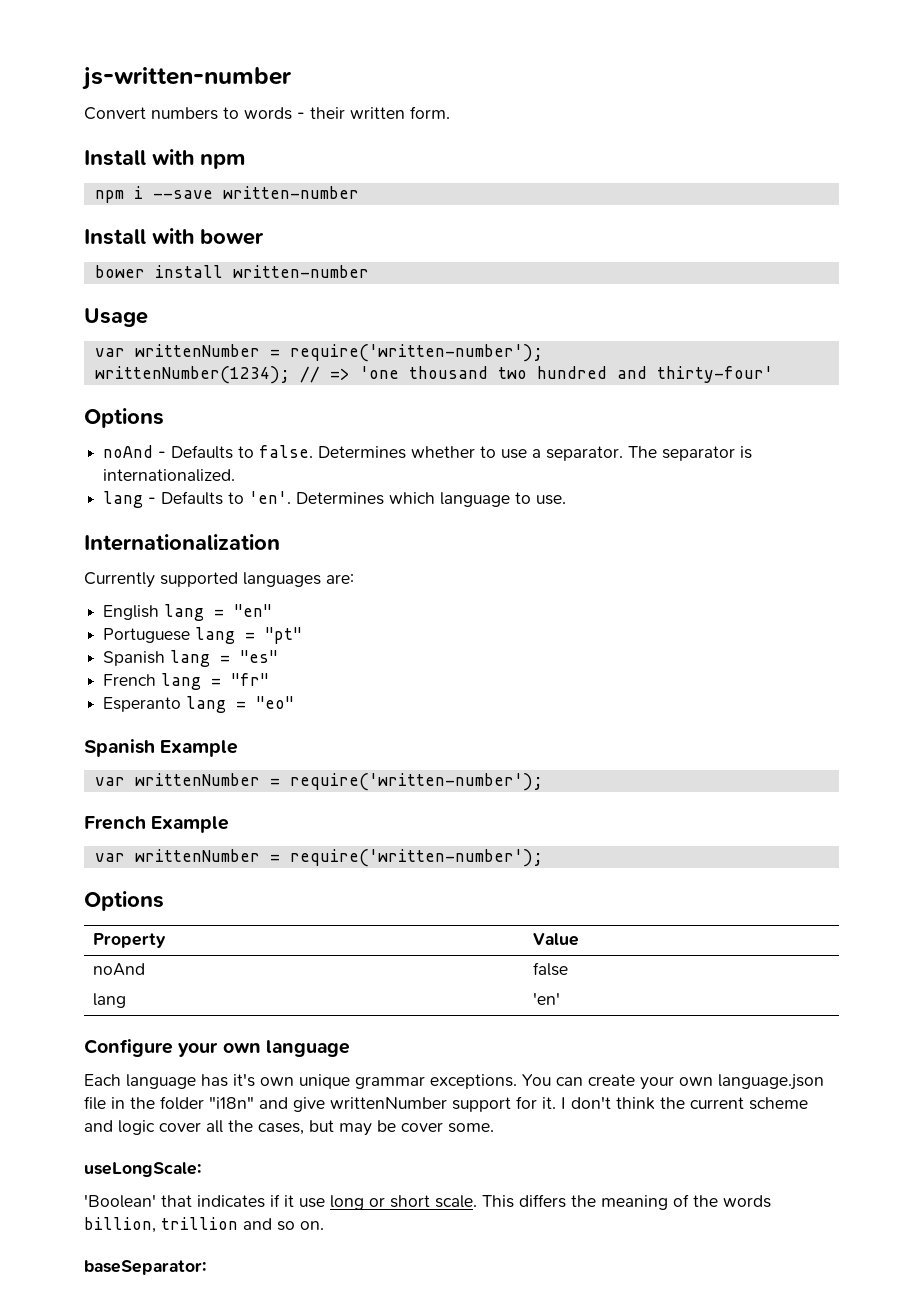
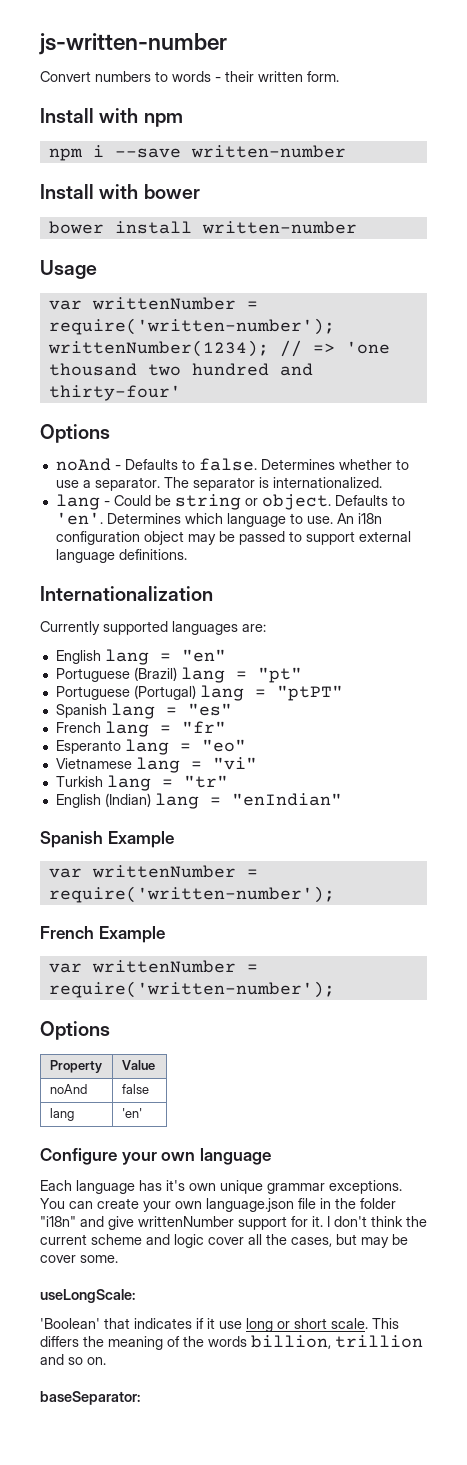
- lang - Defaults to 'en'.
+ lang - Could be string or object. Defaults to 'en'.
+ An i18n configuration object may be passed to support external language definitions.
- Portuguese lang = "pt"
+ Portuguese (Brazil) lang = "pt"
+ Portuguese (Portugal) lang = "ptPT"
+ Vietnamese lang = "vi"
+ Turkish lang = "tr"
+ English (Indian) lang = "enIndian"

